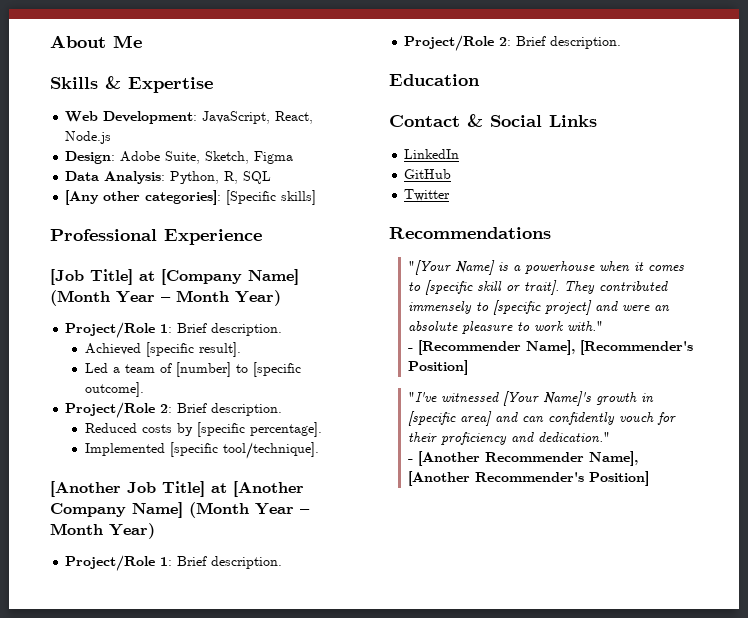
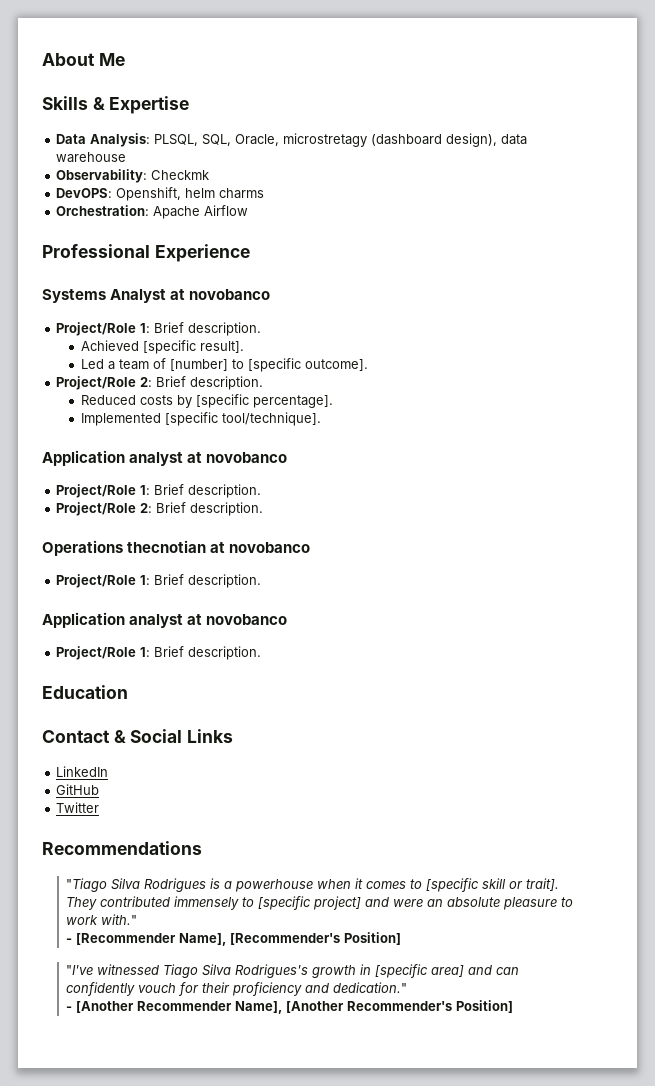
- Web Development: JavaScript, React, Node.js
- Design: Adobe Suite, Sketch, Figma
- Data Analysis: Python, R, SQL
- [Any other categories]: [Specific skills]
+ Data Analysis: PLSQL, SQL, Oracle, microstretagy (dashboard design), data warehouse
+ Observability: Checkmk
+ DevOPS: Openshift, helm charms
+ Orchestration: Apache Airflow
  Professional Experience
- [Job Title] at [Company Name] (Month Year – Month Year)
+ Systems Analyst at novobanco
  Implemented [specific tool/technique].
- [Another Job Title] at [Another Company Name] (Month Year – Month Year)
+ Application analyst at novobanco
+ Operations thecnotian at novobanco
+ Project/Role 1: Brief description.
+ Application analyst at novobanco
+ Project/Role 1: Brief description.
- "[Your Name] is a powerhouse when it comes to [specific skill or trait].
+ "Tiago Silva Rodrigues is a powerhouse when it comes to [specific skill or trait].
- "I've witnessed [Your Name]'s growth in [specific area] and can confidently vouch for their proficiency and dedication."
+ "I've witnessed Tiago Silva Rodrigues's growth in [specific area] and can confidently vouch for their proficiency and dedication."

